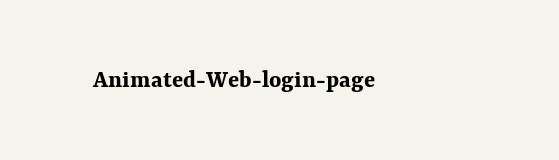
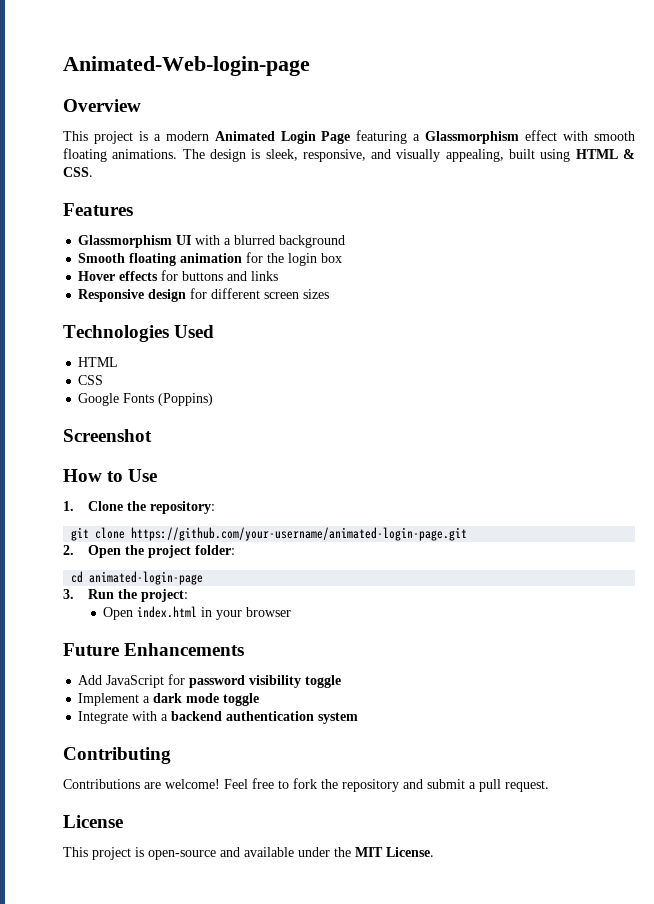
+ Overview
+ This project is a modern Animated Login Page featuring a Glassmorphism effect with smooth floating animations. The design is sleek, responsive, and visually appealing, built using HTML & CSS.
+ Features
+ Glassmorphism UI with a blurred background
+ Smooth floating animation for the login box
+ Hover effects for buttons and links
+ Responsive design for different screen sizes
+ Technologies Used
+ HTML
+ CSS
+ Google Fonts (Poppins)
+ Screenshot
+ How to Use
+ 1. Clone the repository:
+ git clone https://github.com/your-username/animated-login-page.git
+ 2. Open the project folder:
+ cd animated-login-page
+ 3. Run the project:
+ Open index.html in your browser
+ Future Enhancements
+ Add JavaScript for password visibility toggle
+ Implement a dark mode toggle
+ Integrate with a backend authentication system
+ Contributing
+ Contributions are welcome! Feel free to fork the repository and submit a pull request.
+ License
+ This project is open-source and available under the MIT License.

